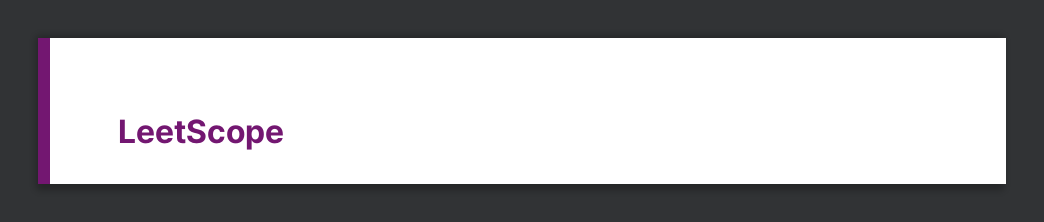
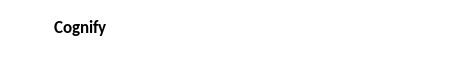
- LeetScope
+ Cognify

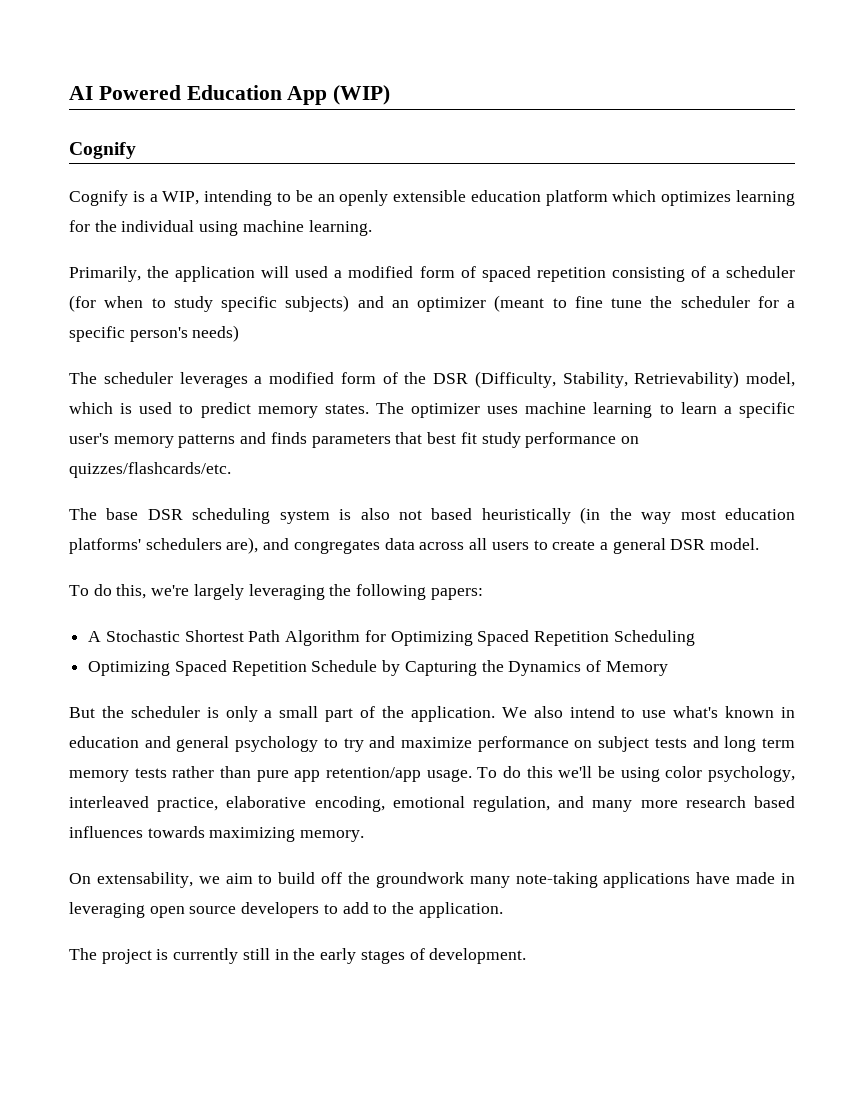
+ AI Powered Education App (WIP)
  Cognify
+ Cognify is a WIP, intending to be an openly extensible education platform which optimizes learning for the individual using machine learning.
+ Primarily, the application will used a modified form of spaced repetition consisting of a scheduler (for when to study specific subjects) and an optimizer (meant to fine tune the scheduler for a specific person's needs)
+ The scheduler leverages a modified form of the DSR (Difficulty, Stability, Retrievability) model, which is used to predict memory states. The optimizer uses machine learning to learn a specific user's memory patterns and finds parameters that best fit study performance on quizzes/flashcards/etc.
+ The base DSR scheduling system is also not based heuristically (in the way most education platforms' schedulers are), and congregates data across all users to create a general DSR model.
+ To do this, we're largely leveraging the following papers:
+ A Stochastic Shortest Path Algorithm for Optimizing Spaced Repetition Scheduling
+ Optimizing Spaced Repetition Schedule by Capturing the Dynamics of Memory
+ But the scheduler is only a small part of the application. We also intend to use what's known in education and general psychology to try and maximize performance on subject tests and long term memory tests rather than pure app retention/app usage. To do this we'll be using color psychology, interleaved practice, elaborative encoding, emotional regulation, and many more research based influences towards maximizing memory.
+ On extensability, we aim to build off the groundwork many note-taking applications have made in leveraging open source developers to add to the application.
+ The project is currently still in the early stages of development.

